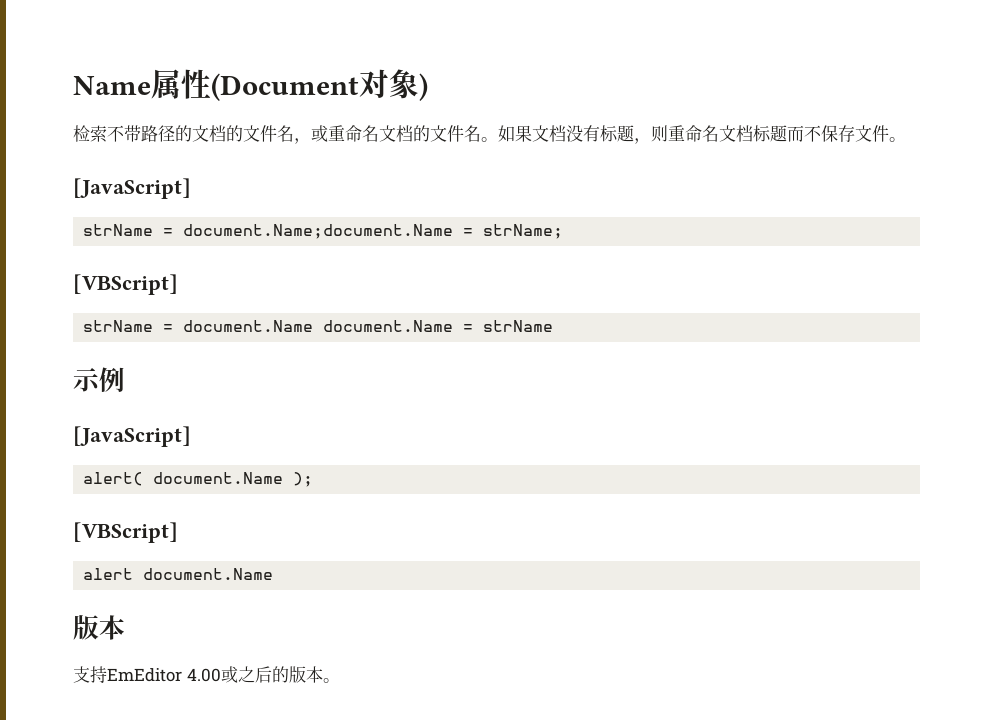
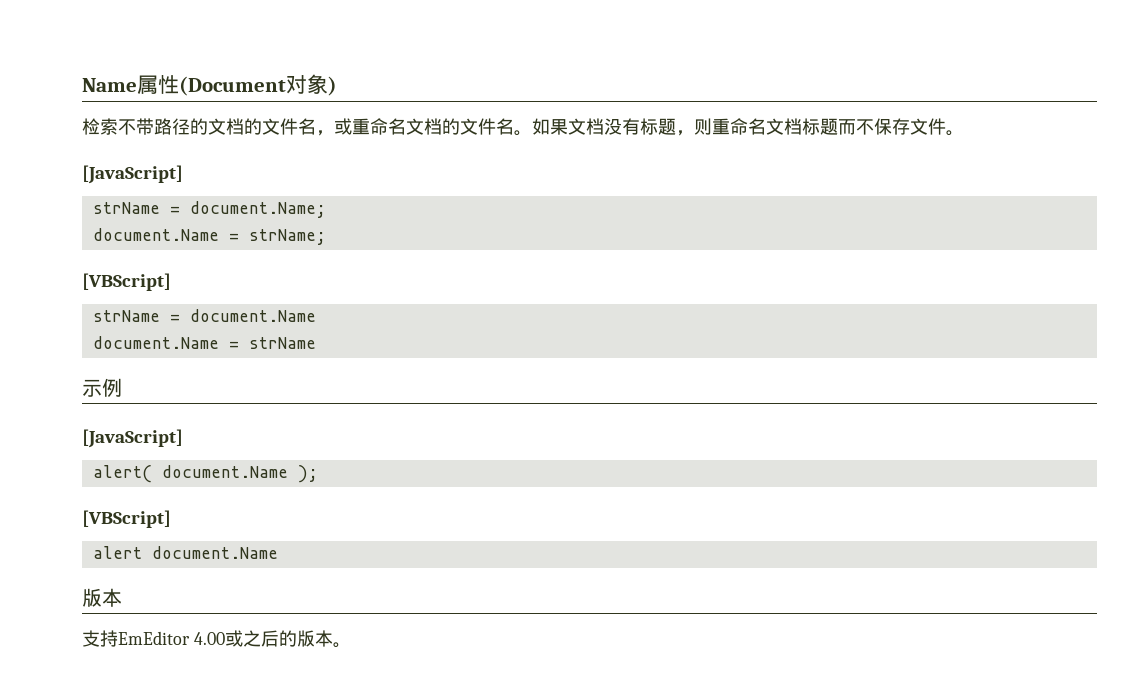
- strName = document.Name;document.Name = strName;
+ strName = document.Name;
+ document.Name = strName;
- strName = document.Name document.Name = strName
+ strName = document.Name
+ document.Name = strName

